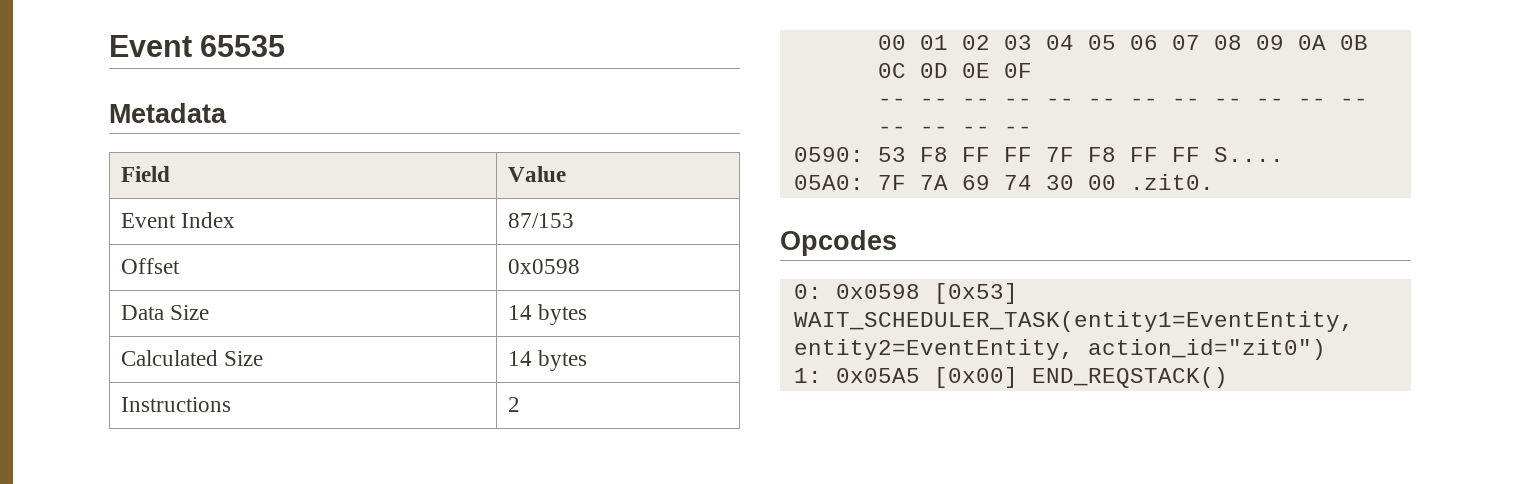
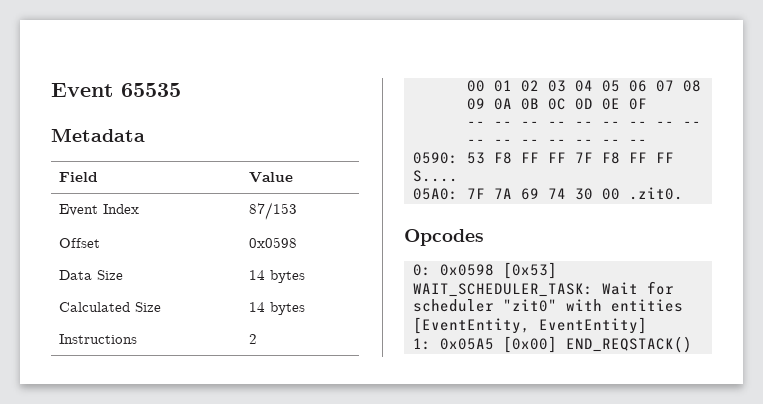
- 0: 0x0598 [0x53] WAIT_SCHEDULER_TASK(entity1=EventEntity, entity2=EventEntity, action_id="zit0")
+ 0: 0x0598 [0x53] WAIT_SCHEDULER_TASK: Wait for scheduler "zit0" with entities [EventEntity, EventEntity]

